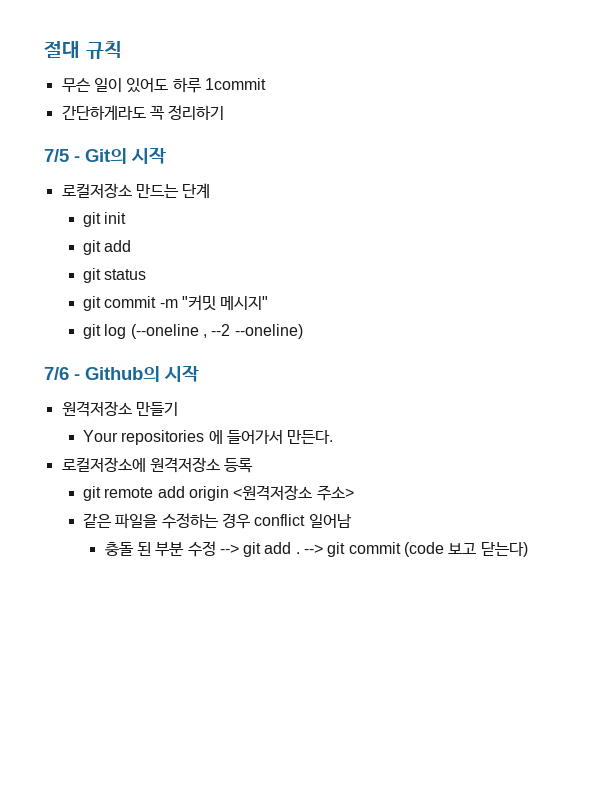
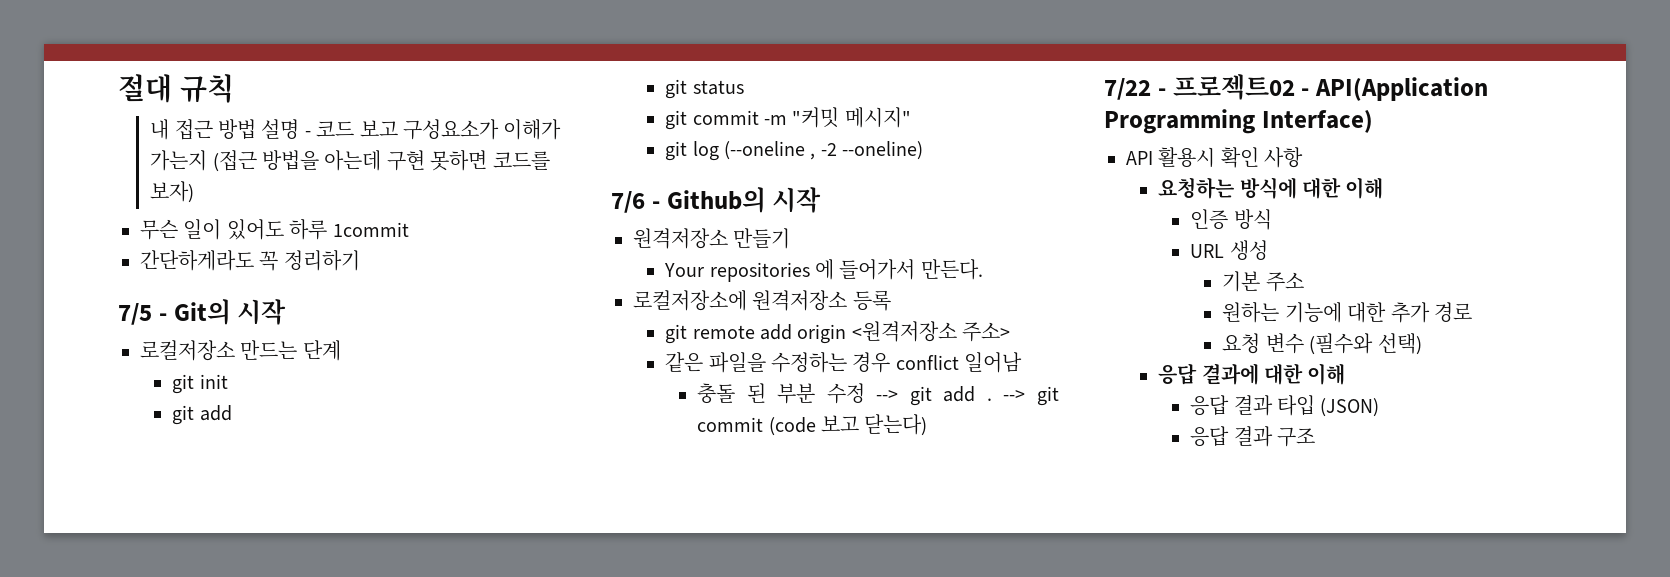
+ 내 접근 방법 설명 - 코드 보고 구성요소가 이해가 가는지 (접근 방법을 아는데 구현 못하면 코드를 보자)
- git log (--oneline , --2 --oneline)
+ git log (--oneline , -2 --oneline)
+ 7/22 - 프로젝트02 - API(Application Programming Interface)
+ API 활용시 확인 사항
+ 요청하는 방식에 대한 이해
+ 인증 방식
+ URL 생성
+ 기본 주소
+ 원하는 기능에 대한 추가 경로
+ 요청 변수 (필수와 선택)
+ 응답 결과에 대한 이해
+ 응답 결과 타입 (JSON)
+ 응답 결과 구조

